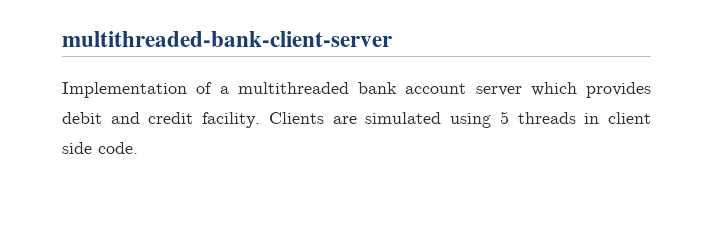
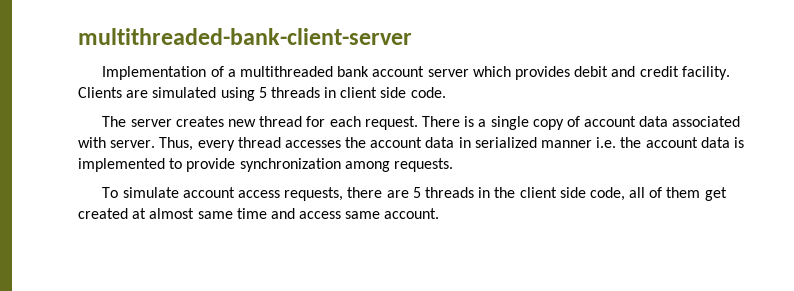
+ The server creates new thread for each request. There is a single copy of account data associated with server. Thus, every thread accesses the account data in serialized manner i.e. the account data is implemented to provide synchronization among requests.
+ To simulate account access requests, there are 5 threads in the client side code, all of them get created at almost same time and access same account.

